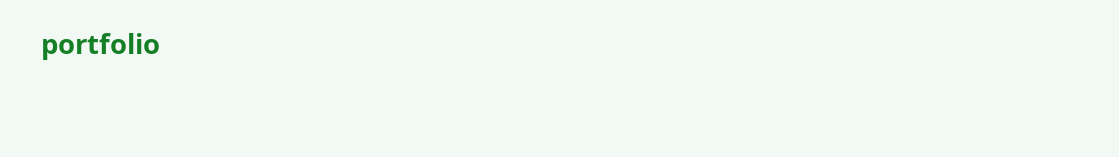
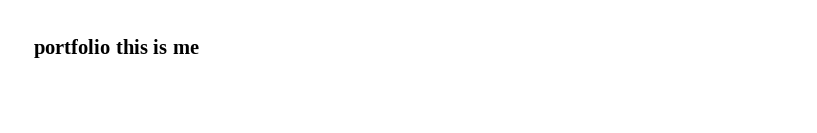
- portfolio
+ portfolio this is me

